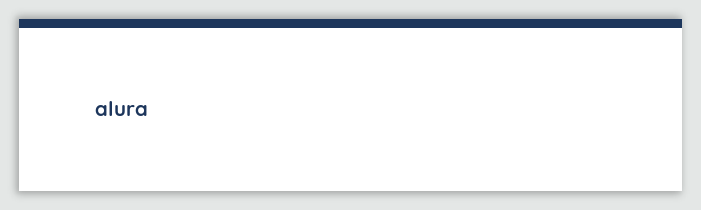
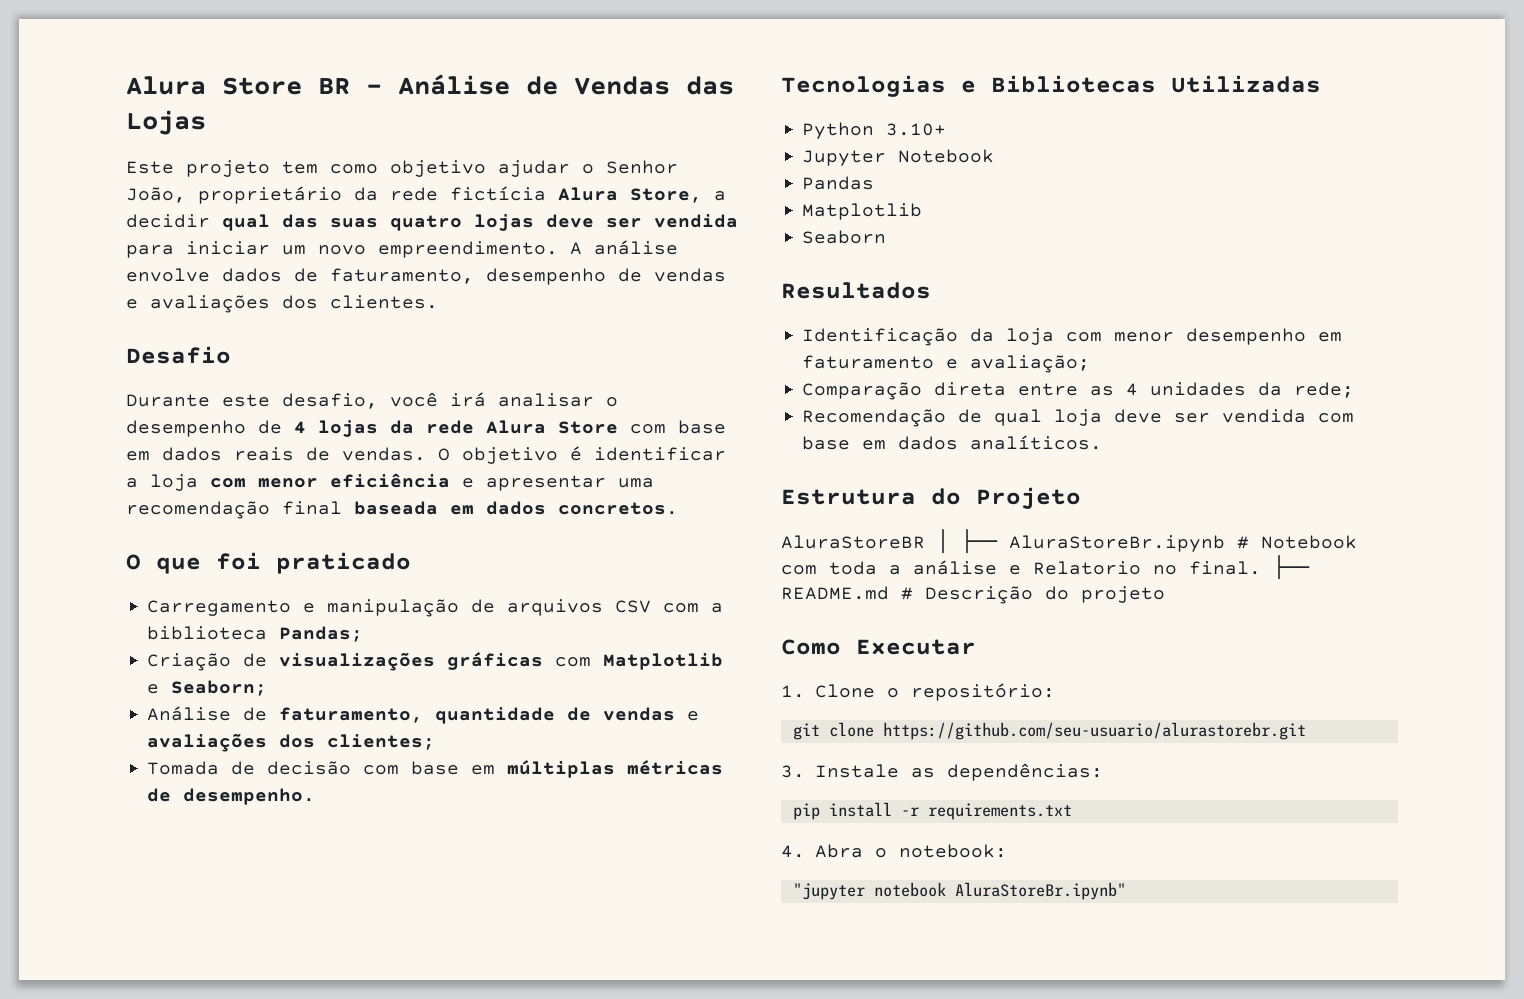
- alura
+ Alura Store BR - Análise de Vendas das Lojas
+ Este projeto tem como objetivo ajudar o Senhor João, proprietário da rede fictícia Alura Store, a decidir qual das suas quatro lojas deve ser vendida para iniciar um novo empreendimento. A análise envolve dados de faturamento, desempenho de vendas e avaliações dos clientes.
+ Desafio
+ Durante este desafio, você irá analisar o desempenho de 4 lojas da rede Alura Store com base em dados reais de vendas. O objetivo é identificar a loja com menor eficiência e apresentar uma recomendação final baseada em dados concretos.
+ O que foi praticado
+ Carregamento e manipulação de arquivos CSV com a biblioteca Pandas;
+ Criação de visualizações gráficas com Matplotlib e Seaborn;
+ Análise de faturamento, quantidade de vendas e avaliações dos clientes;
+ Tomada de decisão com base em múltiplas métricas de desempenho.
+ Tecnologias e Bibliotecas Utilizadas
+ Python 3.10+
+ Jupyter Notebook
+ Pandas
+ Matplotlib
+ Seaborn
+ Resultados
+ Identificação da loja com menor desempenho em faturamento e avaliação;
+ Comparação direta entre as 4 unidades da rede;
+ Recomendação de qual loja deve ser vendida com base em dados analíticos.
+ Estrutura do Projeto
+ AluraStoreBR │ ├── AluraStoreBr.ipynb # Notebook com toda a análise e Relatorio no final. ├── README.md # Descrição do projeto
+ Como Executar
+ 1. Clone o repositório:
+ git clone https://github.com/seu-usuario/alurastorebr.git
+ 3. Instale as dependências:
+ pip install -r requirements.txt
+ 4. Abra o notebook:
+ "jupyter notebook AluraStoreBr.ipynb"

